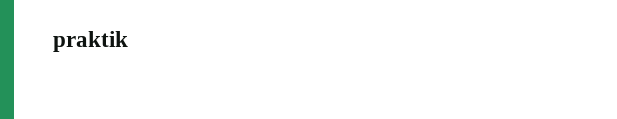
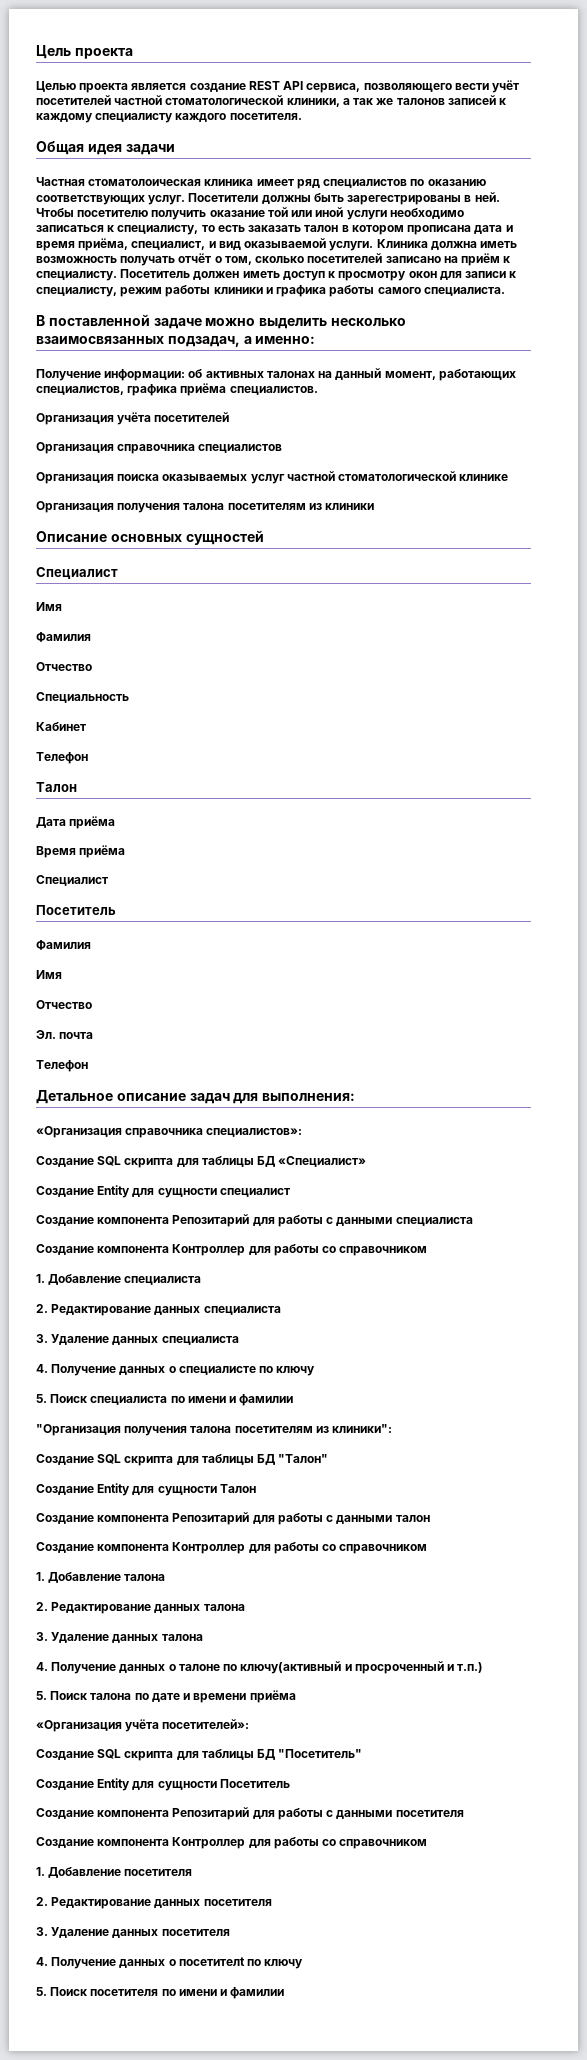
- praktik
+ Цель проекта
+ Целью проекта является создание REST API сервиса, позволяющего вести учёт посетителей частной стоматологической клиники, а так же талонов записей к каждому специалисту каждого посетителя.
+ Общая идея задачи
+ Частная стоматолоическая клиника имеет ряд специалистов по оказанию соответствующих услуг. Посетители должны быть зарегестрированы в ней. Чтобы посетителю получить оказание той или иной услуги необходимо записаться к специалисту, то есть заказать талон в котором прописана дата и время приёма, специалист, и вид оказываемой услуги. Клиника должна иметь возможность получать отчёт о том, сколько посетителей записано на приём к специалисту. Посетитель должен иметь доступ к просмотру окон для записи к специалисту, режим работы клиники и графика работы самого специалиста.
+ В поставленной задаче можно выделить несколько взаимосвязанных подзадач, а именно:
+ Получение информации: об активных талонах на данный момент, работающих специалистов, графика приёма специалистов.
+ Организация учёта посетителей
+ Организация справочника специалистов
+ Организация поиска оказываемых услуг частной стоматологической клинике
+ Организация получения талона посетителям из клиники
+ Описание основных сущностей
+ Специалист
+ Имя
+ Фамилия
+ Отчество
+ Специальность
+ Кабинет
+ Телефон
+ Талон
+ Дата приёма
+ Время приёма
+ Специалист
+ Посетитель
+ Фамилия
+ Имя
+ Отчество
+ Эл. почта
+ Телефон
+ Детальное описание задач для выполнения:
+ «Организация справочника специалистов»:
+ Создание SQL скрипта для таблицы БД «Специалист»
+ Создание Entity для сущности специалист
+ Создание компонента Репозитарий для работы с данными специалиста
+ Создание компонента Контроллер для работы со справочником
+ 1. Добавление специалиста
+ 2. Редактирование данных специалиста
+ 3. Удаление данных специалиста
+ 4. Получение данных о специалисте по ключу
+ 5. Поиск специалиста по имени и фамилии
+ "Организация получения талона посетителям из клиники":
+ Создание SQL скрипта для таблицы БД "Талон"
+ Создание Entity для сущности Талон
+ Создание компонента Репозитарий для работы с данными талон
+ Создание компонента Контроллер для работы со справочником
+ 1. Добавление талона
+ 2. Редактирование данных талона
+ 3. Удаление данных талона
+ 4. Получение данных о талоне по ключу(активный и просроченный и т.п.)
+ 5. Поиск талона по дате и времени приёма
+ «Организация учёта посетителей»:
+ Создание SQL скрипта для таблицы БД "Посетитель"
+ Создание Entity для сущности Посетитель
+ Создание компонента Репозитарий для работы с данными посетителя
+ Создание компонента Контроллер для работы со справочником
+ 1. Добавление посетителя
+ 2. Редактирование данных посетителя
+ 3. Удаление данных посетителя
+ 4. Получение данных о посетителt по ключу
+ 5. Поиск посетителя по имени и фамилии

